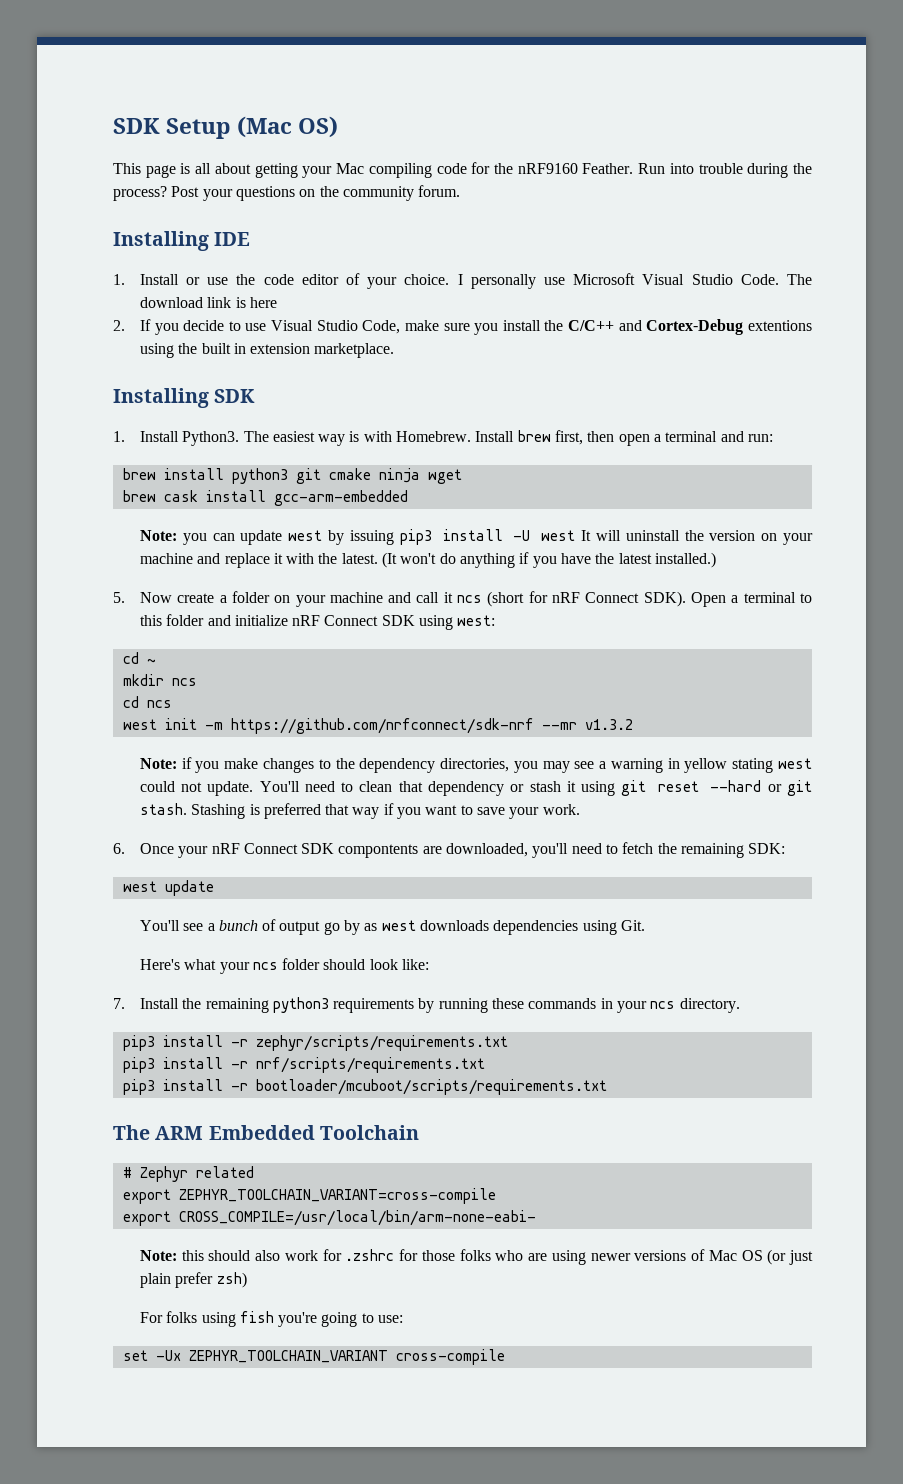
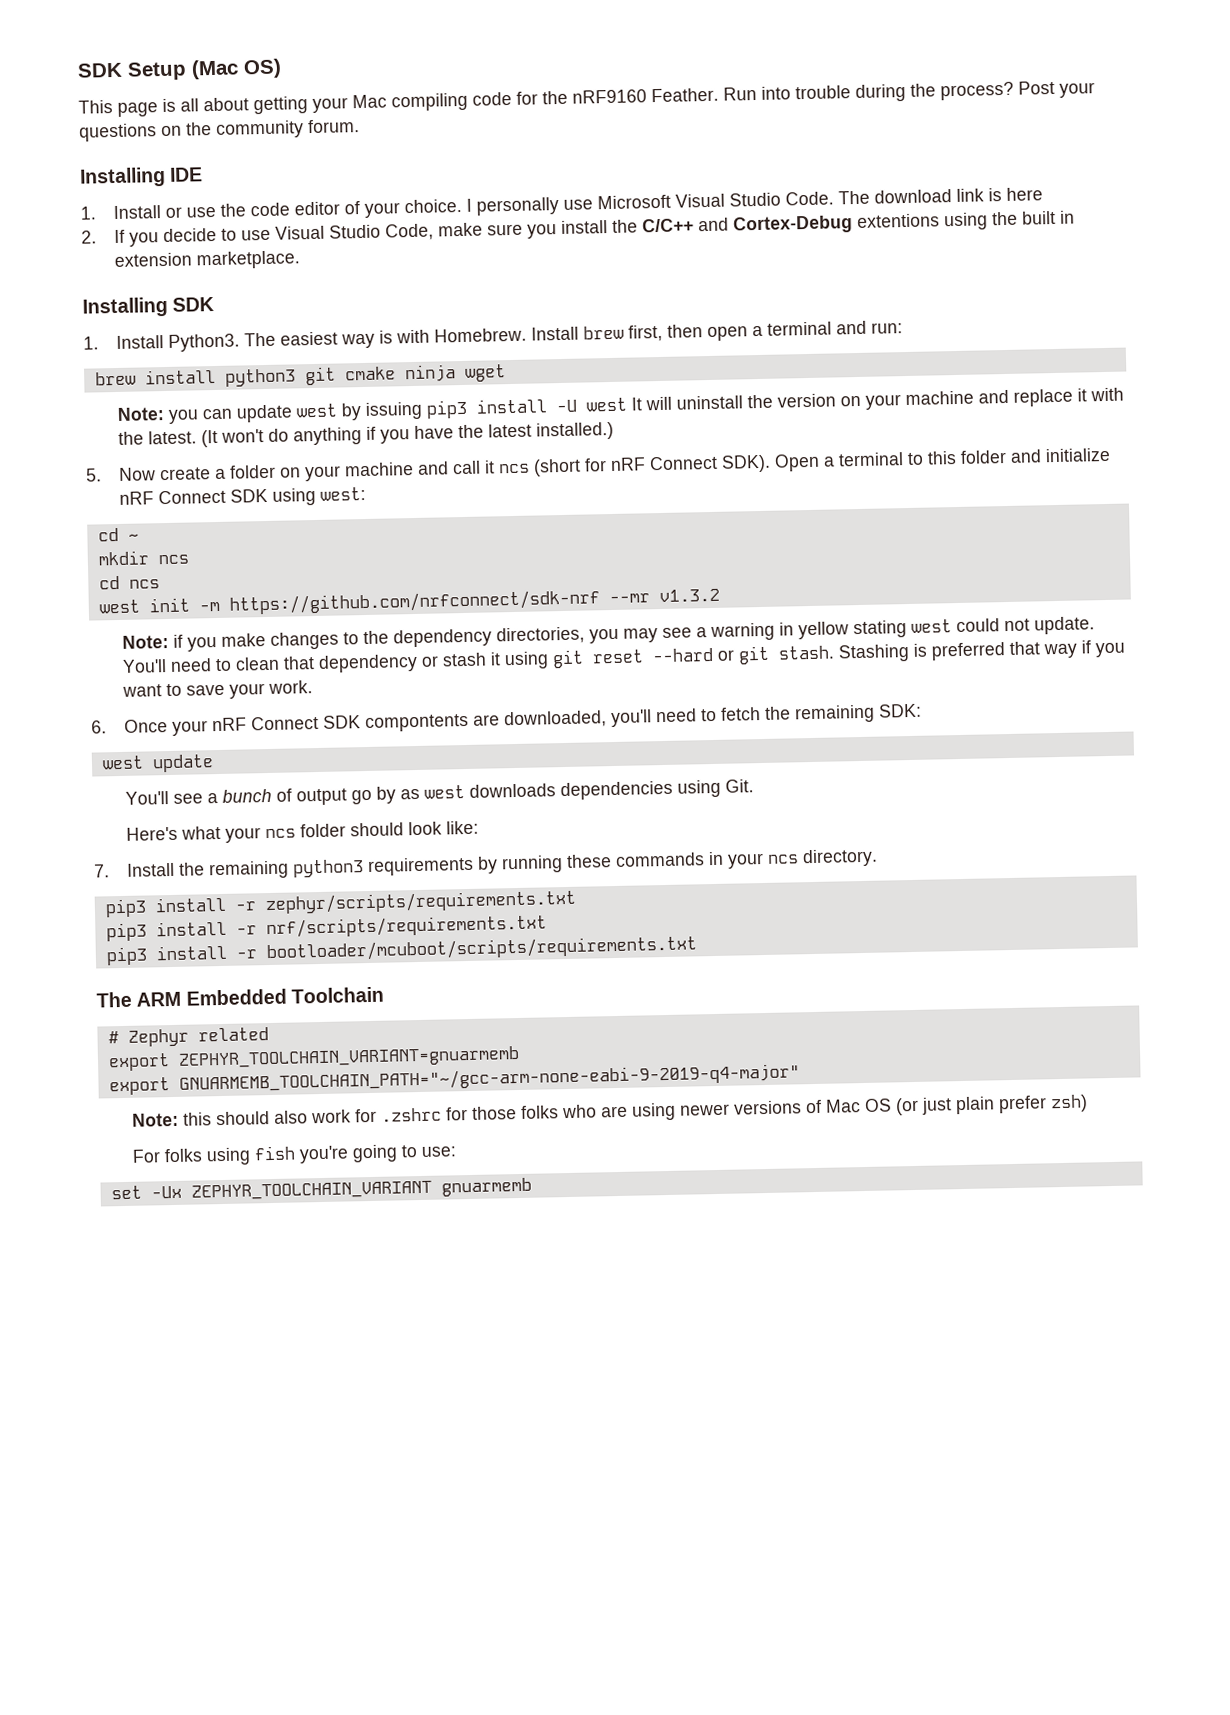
- brew cask install gcc-arm-embedded
- export ZEPHYR_TOOLCHAIN_VARIANT=cross-compile
- export CROSS_COMPILE=/usr/local/bin/arm-none-eabi-
+ export ZEPHYR_TOOLCHAIN_VARIANT=gnuarmemb
+ export GNUARMEMB_TOOLCHAIN_PATH="~/gcc-arm-none-eabi-9-2019-q4-major"
- set -Ux ZEPHYR_TOOLCHAIN_VARIANT cross-compile
+ set -Ux ZEPHYR_TOOLCHAIN_VARIANT gnuarmemb

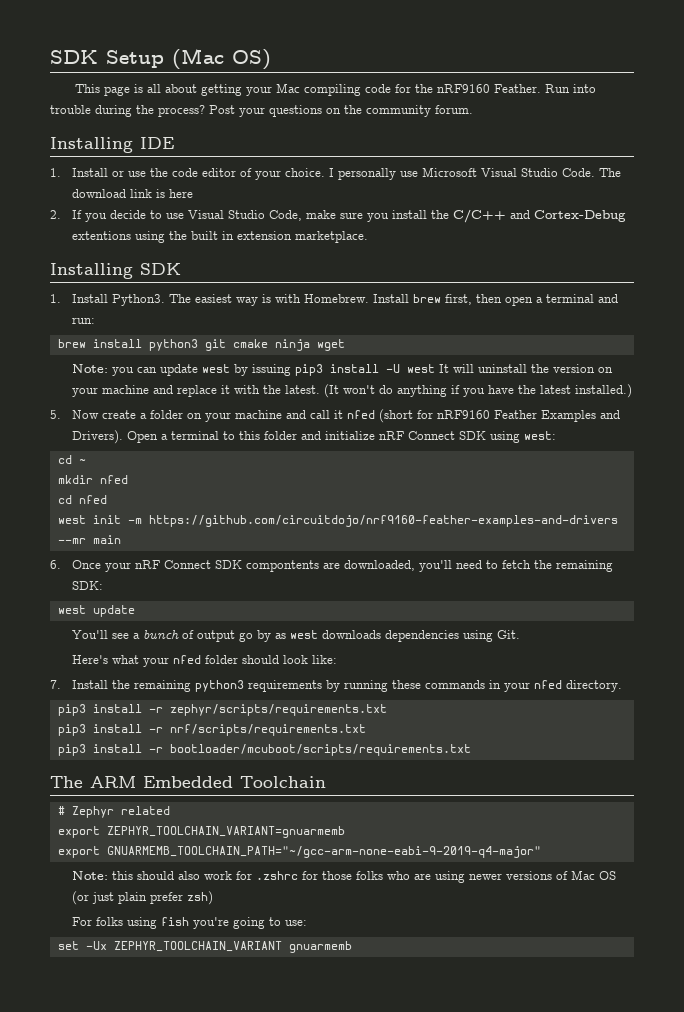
- 5. Now create a folder on your machine and call it ncs (short for nRF Connect SDK).
+ 5. Now create a folder on your machine and call it nfed (short for nRF9160 Feather Examples and Drivers).
- mkdir ncs
- cd ncs
+ mkdir nfed
+ cd nfed
- west init -m https://github.com/nrfconnect/sdk-nrf --mr v1.3.2
- Note: if you make changes to the dependency directories, you may see a warning in yellow stating west could not update. You'll need to clean that dependency or stash it using git reset --hard or git stash. Stashing is preferred that way if you want to save your work.
+ west init -m https://github.com/circuitdojo/nrf9160-feather-examples-and-drivers --mr main
- Here's what your ncs folder should look like:
+ Here's what your nfed folder should look like:
- 7. Install the remaining python3 requirements by running these commands in your ncs directory.
+ 7. Install the remaining python3 requirements by running these commands in your nfed directory.

